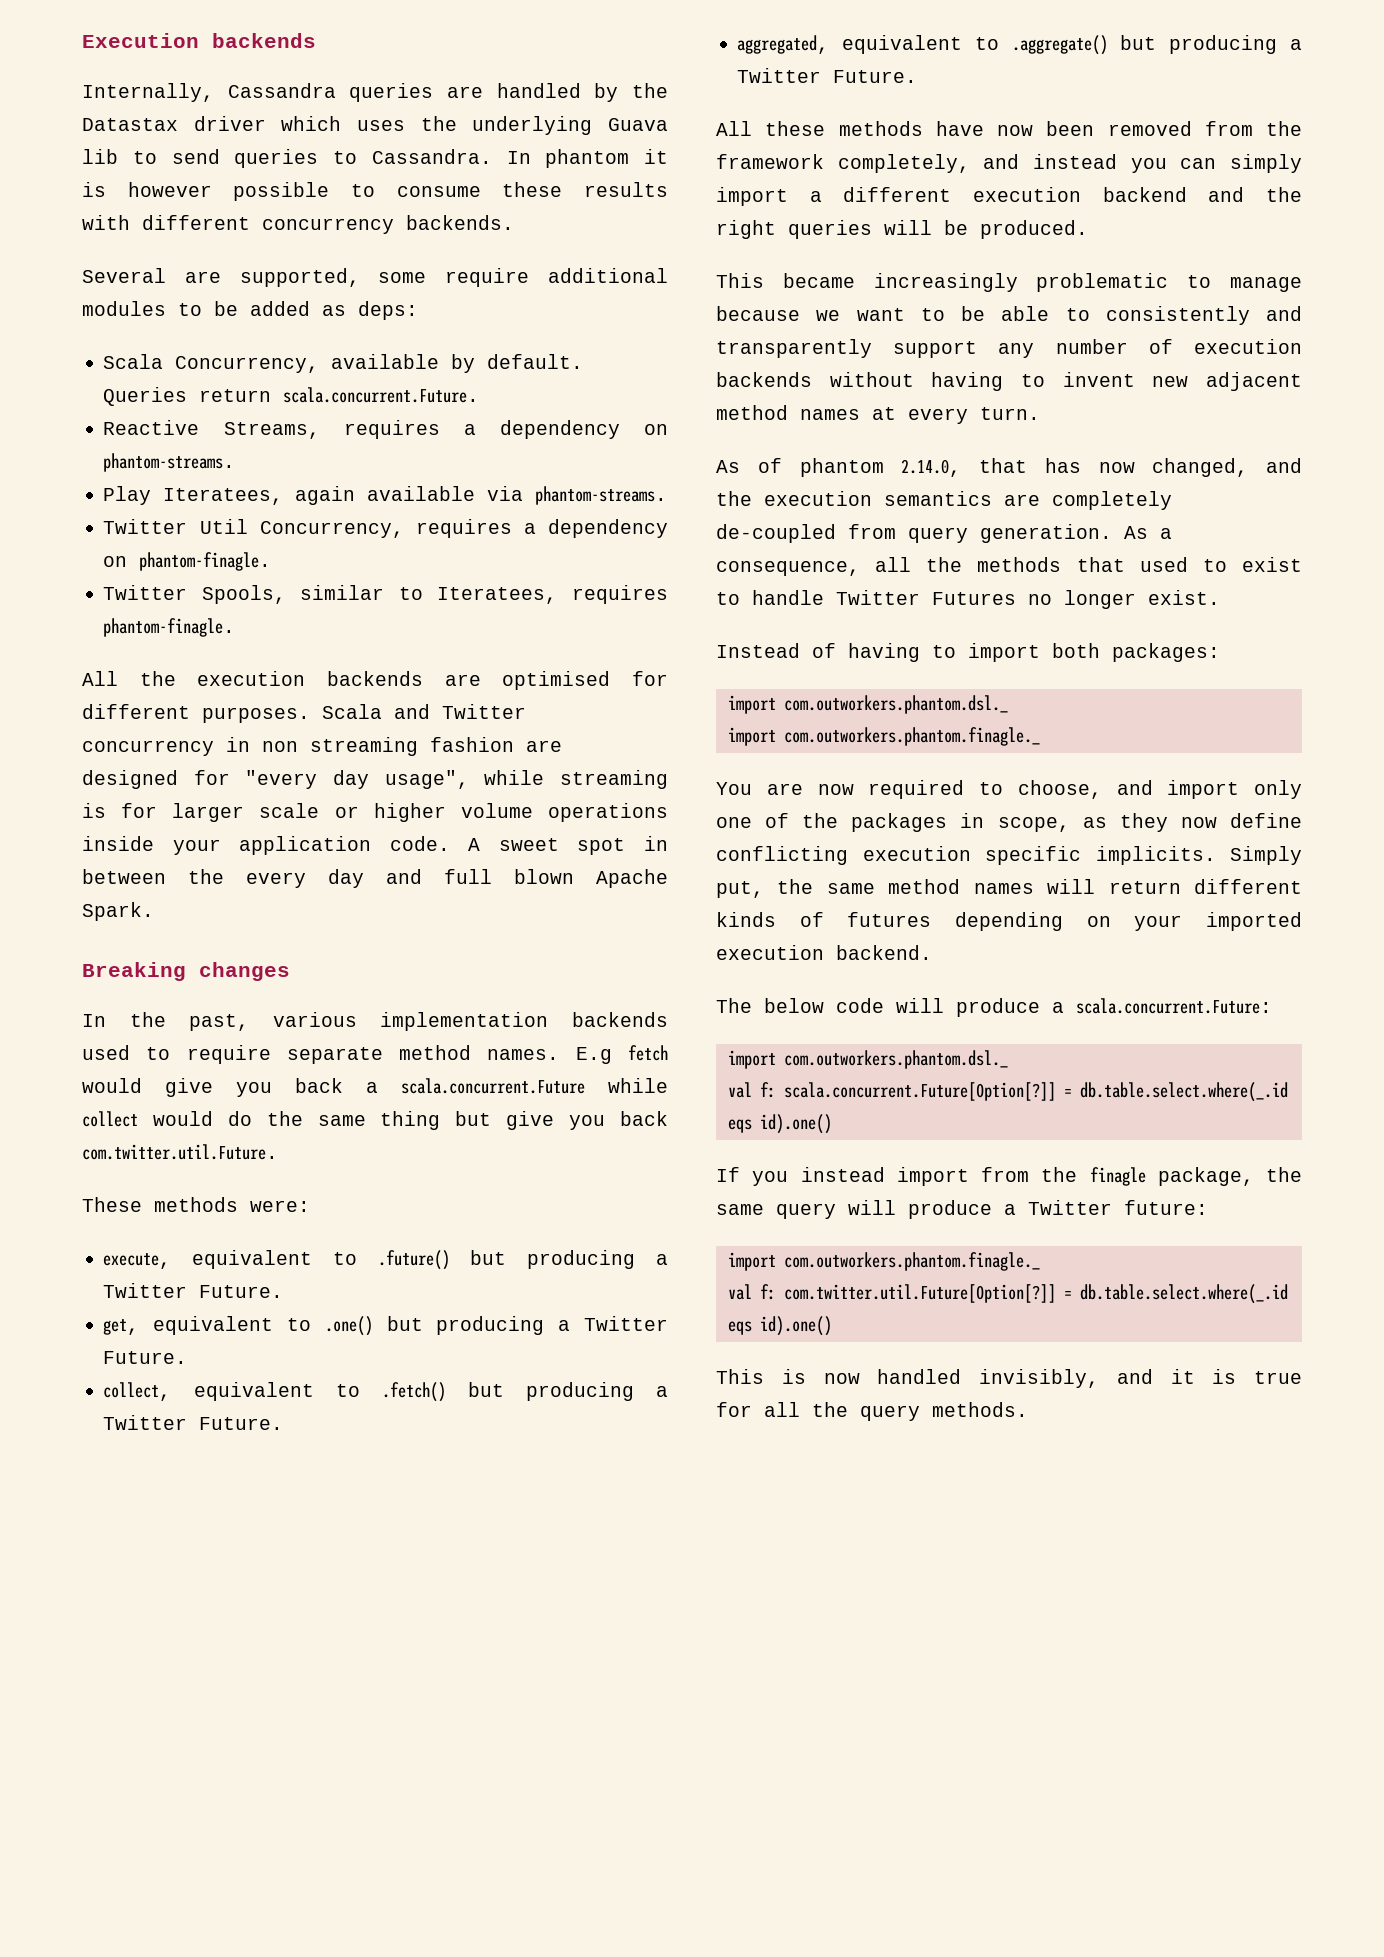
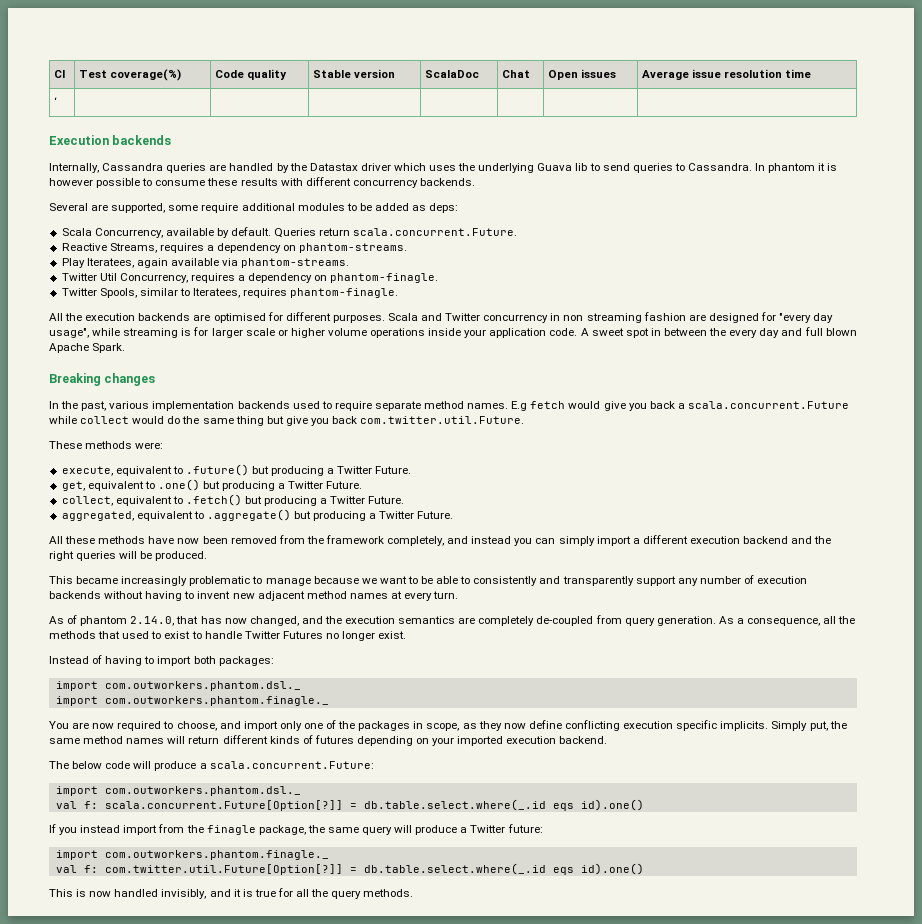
+ CI | Test coverage(%) | Code quality | Stable version | ScalaDoc | Chat | Open issues | Average issue resolution time
+ ‘ | | | | | | |

